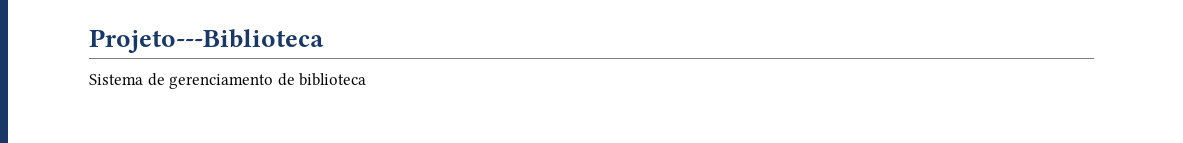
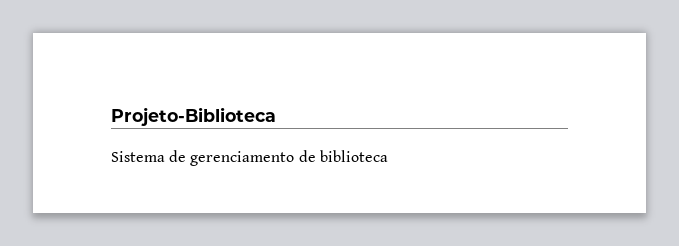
- Projeto---Biblioteca
+ Projeto-Biblioteca

